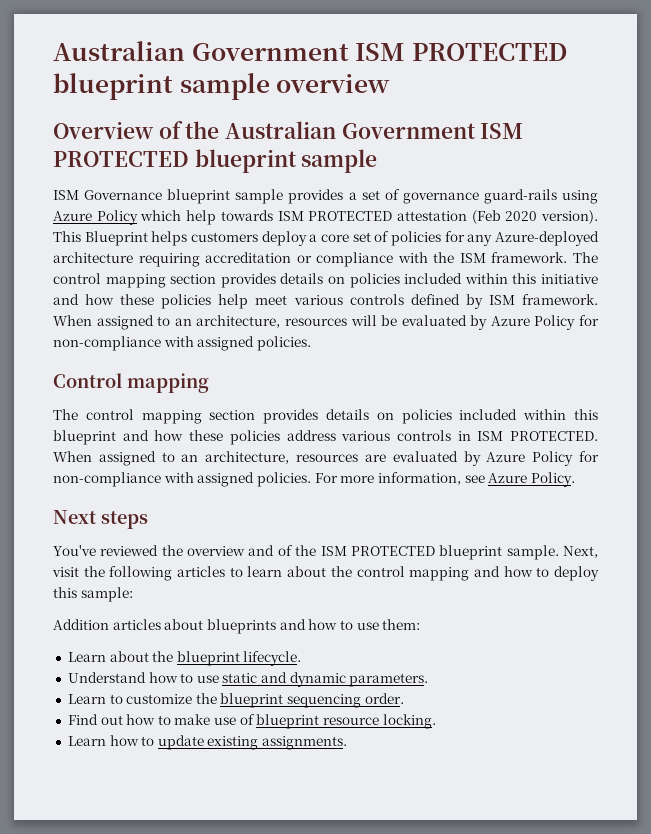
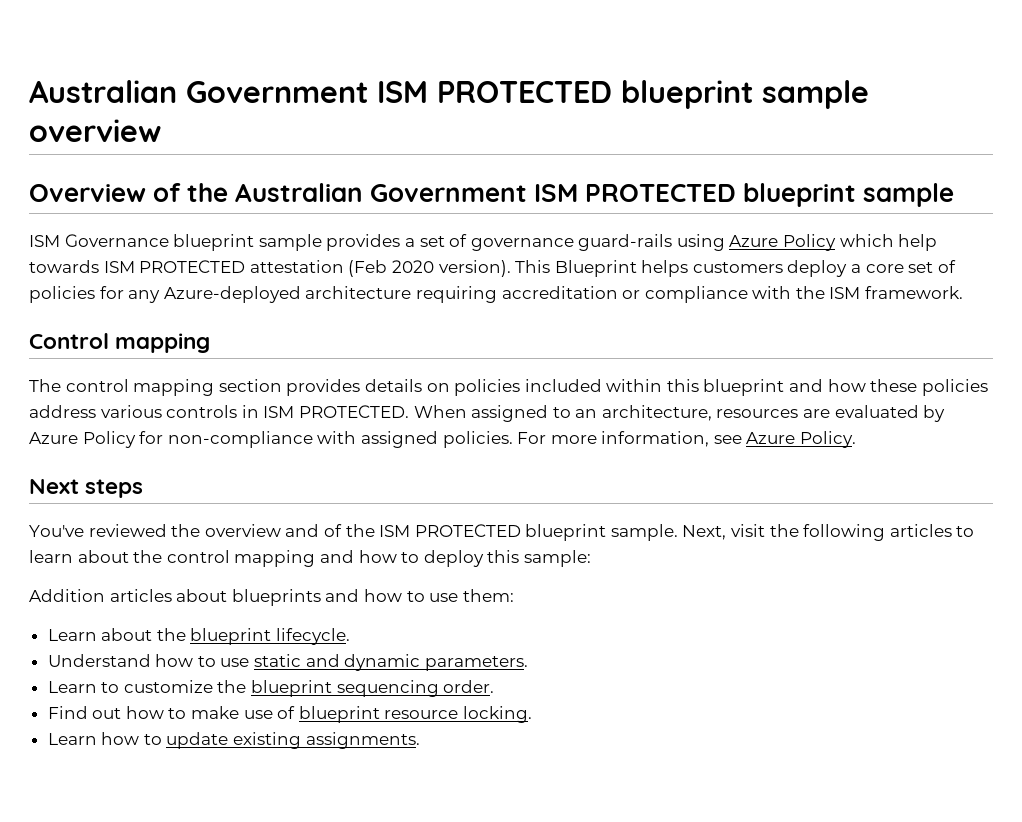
- The control mapping section provides details on policies included within this initiative and how these policies help meet various controls defined by ISM framework. When assigned to an architecture, resources will be evaluated by Azure Policy for non-compliance with assigned policies.

